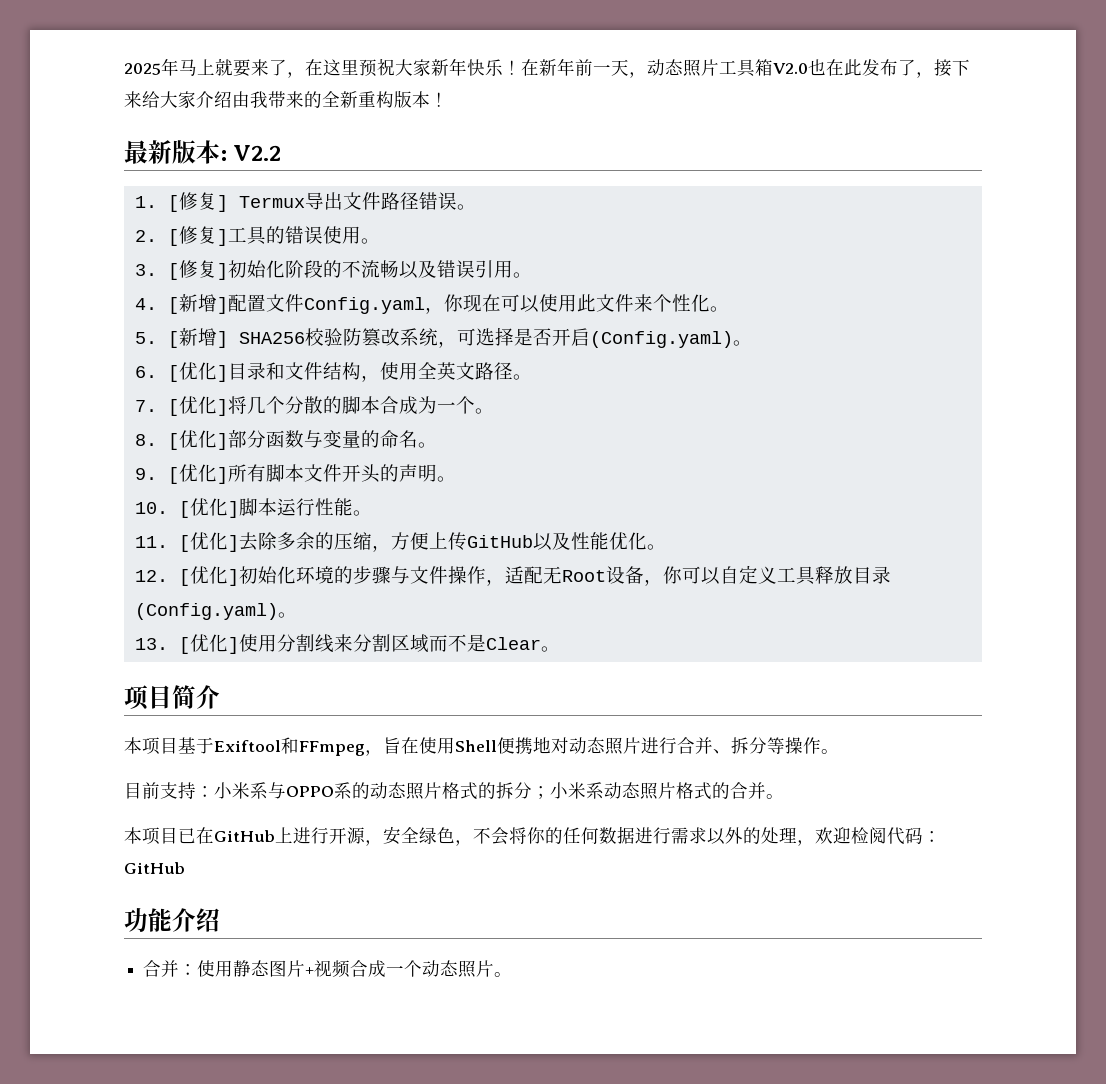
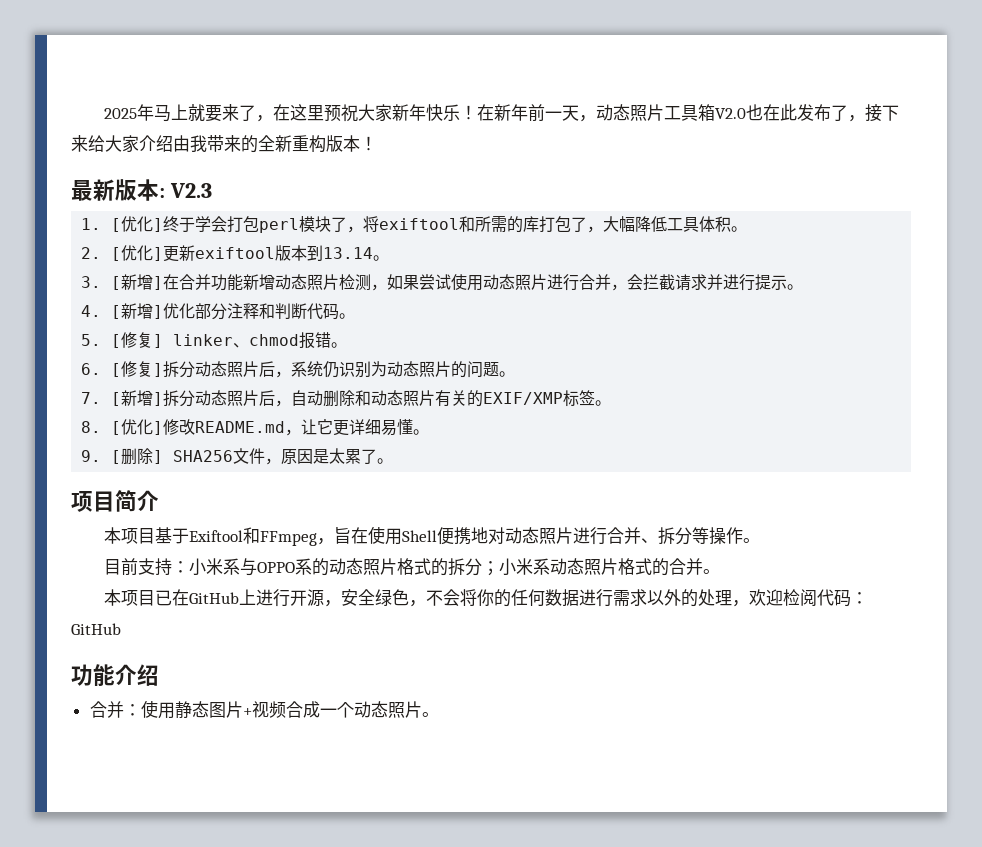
- 最新版本: V2.2
+ 最新版本: V2.3
- 1. [修复] Termux导出文件路径错误。
- 2. [修复]工具的错误使用。
- 3. [修复]初始化阶段的不流畅以及错误引用。
+ 1. [优化]终于学会打包perl模块了，将exiftool和所需的库打包了，大幅降低工具体积。
+ 2. [优化]更新exiftool版本到13.14。
+ 3. [新增]在合并功能新增动态照片检测，如果尝试使用动态照片进行合并，会拦截请求并进行提示。
- 4. [新增]配置文件Config.yaml，你现在可以使用此文件来个性化。
- 5. [新增] SHA256校验防篡改系统，可选择是否开启(Config.yaml)。
- 6. [优化]目录和文件结构，使用全英文路径。
- 7. [优化]将几个分散的脚本合成为一个。
+ 4. [新增]优化部分注释和判断代码。
+ 5. [修复] linker、chmod报错。
+ 6. [修复]拆分动态照片后，系统仍识别为动态照片的问题。
+ 7. [新增]拆分动态照片后，自动删除和动态照片有关的EXIF/XMP标签。
- 8. [优化]部分函数与变量的命名。
- 9. [优化]所有脚本文件开头的声明。
- 10. [优化]脚本运行性能。
- 11. [优化]去除多余的压缩，方便上传GitHub以及性能优化。
- 12. [优化]初始化环境的步骤与文件操作，适配无Root设备，你可以自定义工具释放目录(Config.yaml)。
- 13. [优化]使用分割线来分割区域而不是Clear。
+ 8. [优化]修改README.md，让它更详细易懂。
+ 9. [删除] SHA256文件，原因是太累了。

